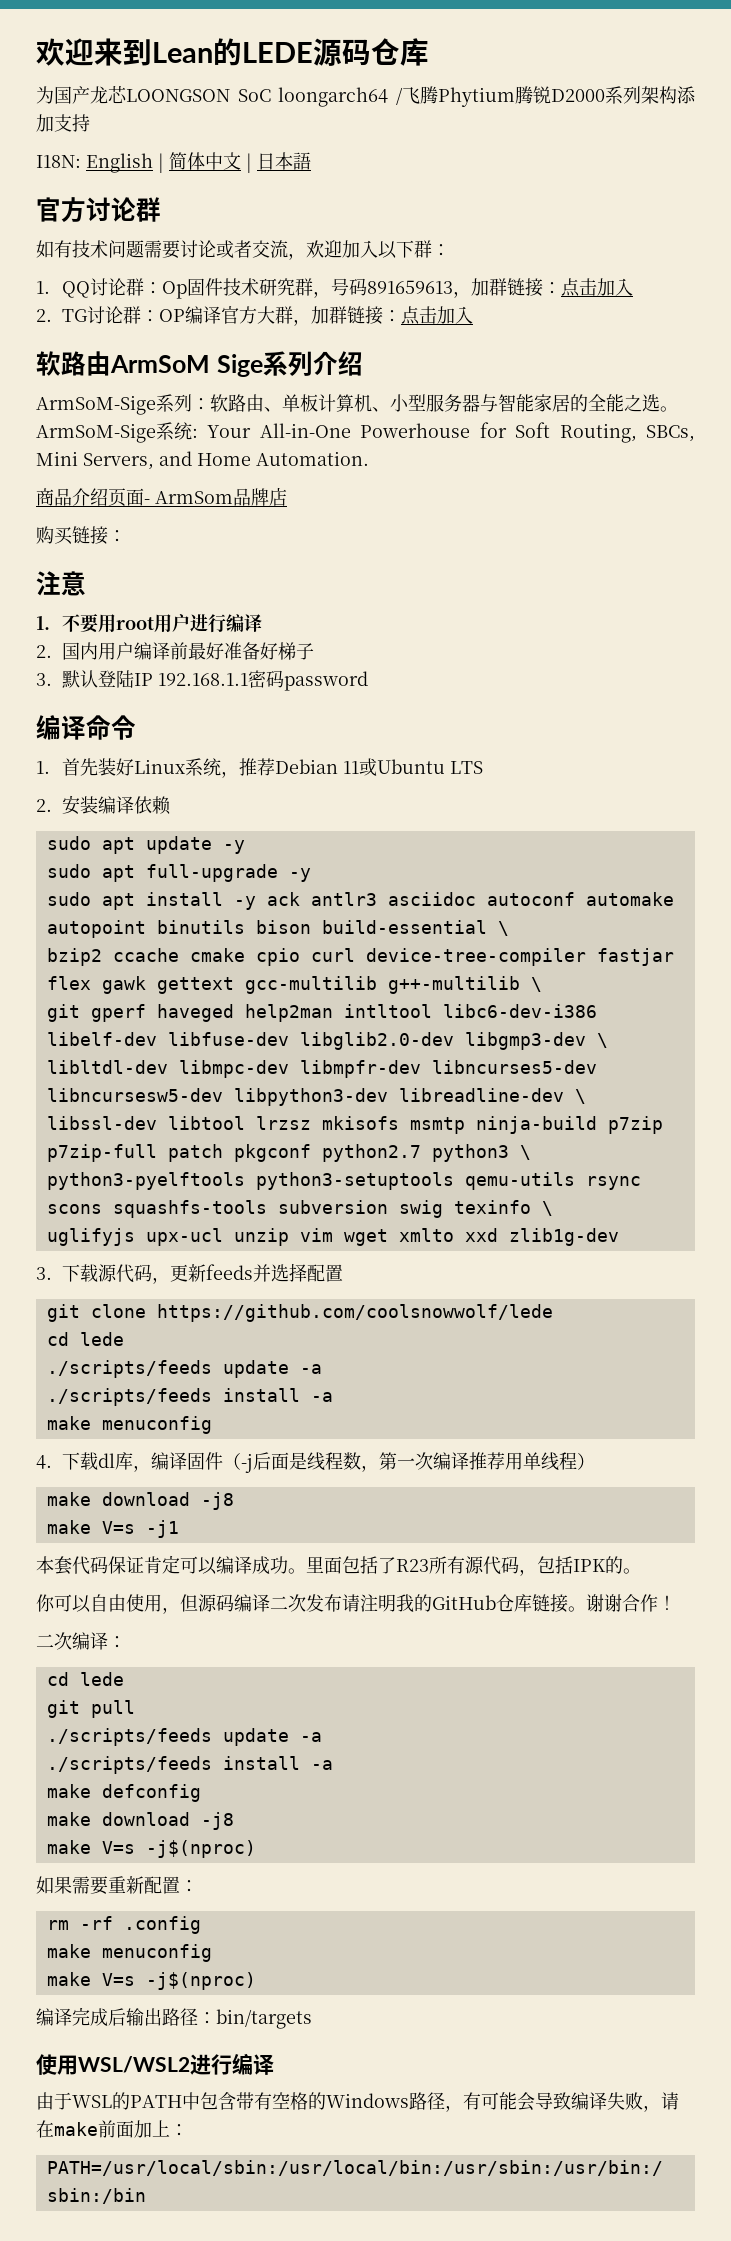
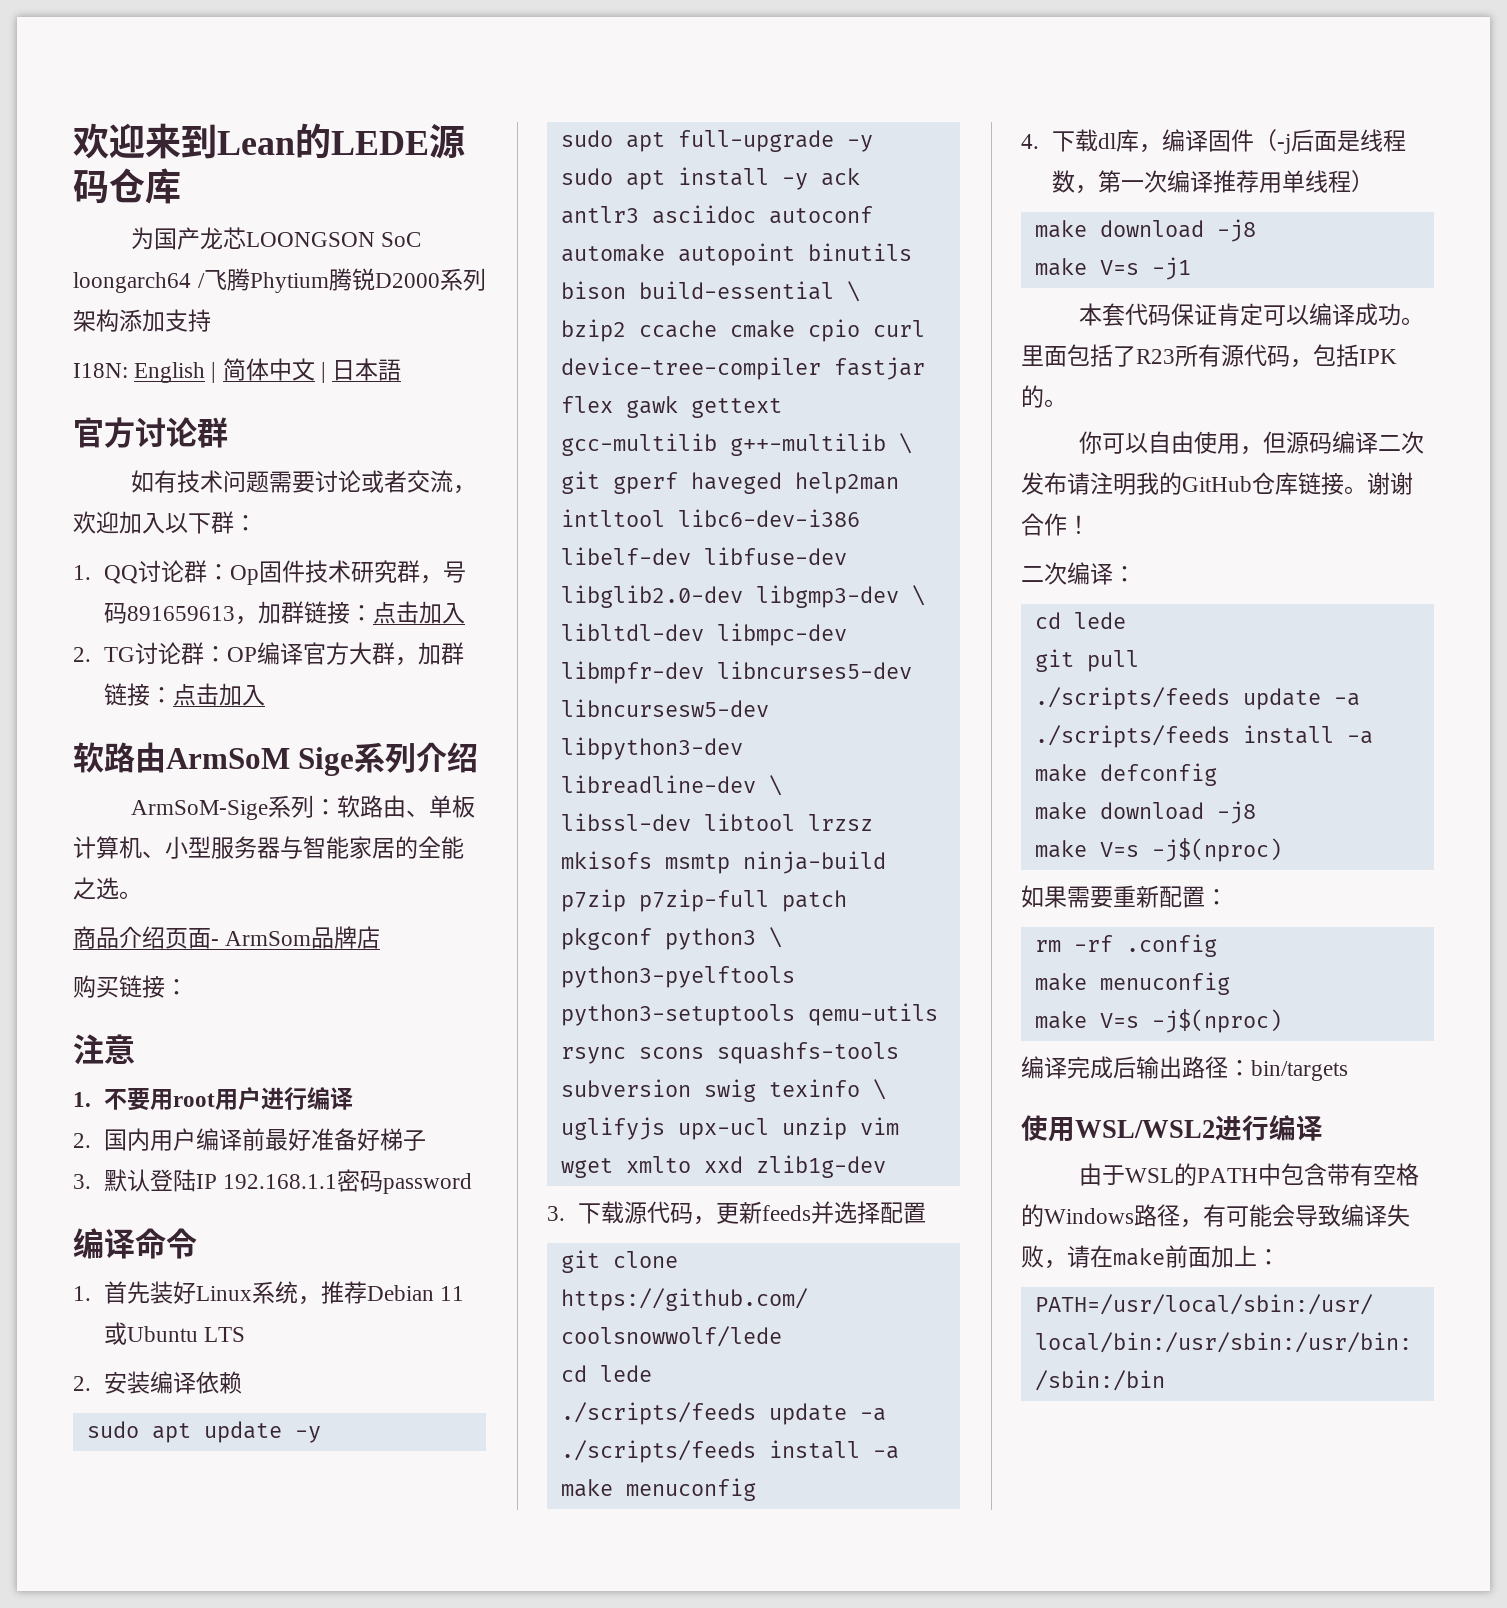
- ArmSoM-Sige系统: Your All-in-One Powerhouse for Soft Routing, SBCs, Mini Servers, and Home Automation.
- libssl-dev libtool lrzsz mkisofs msmtp ninja-build p7zip p7zip-full patch pkgconf python2.7 python3 \
+ libssl-dev libtool lrzsz mkisofs msmtp ninja-build p7zip p7zip-full patch pkgconf python3 \

